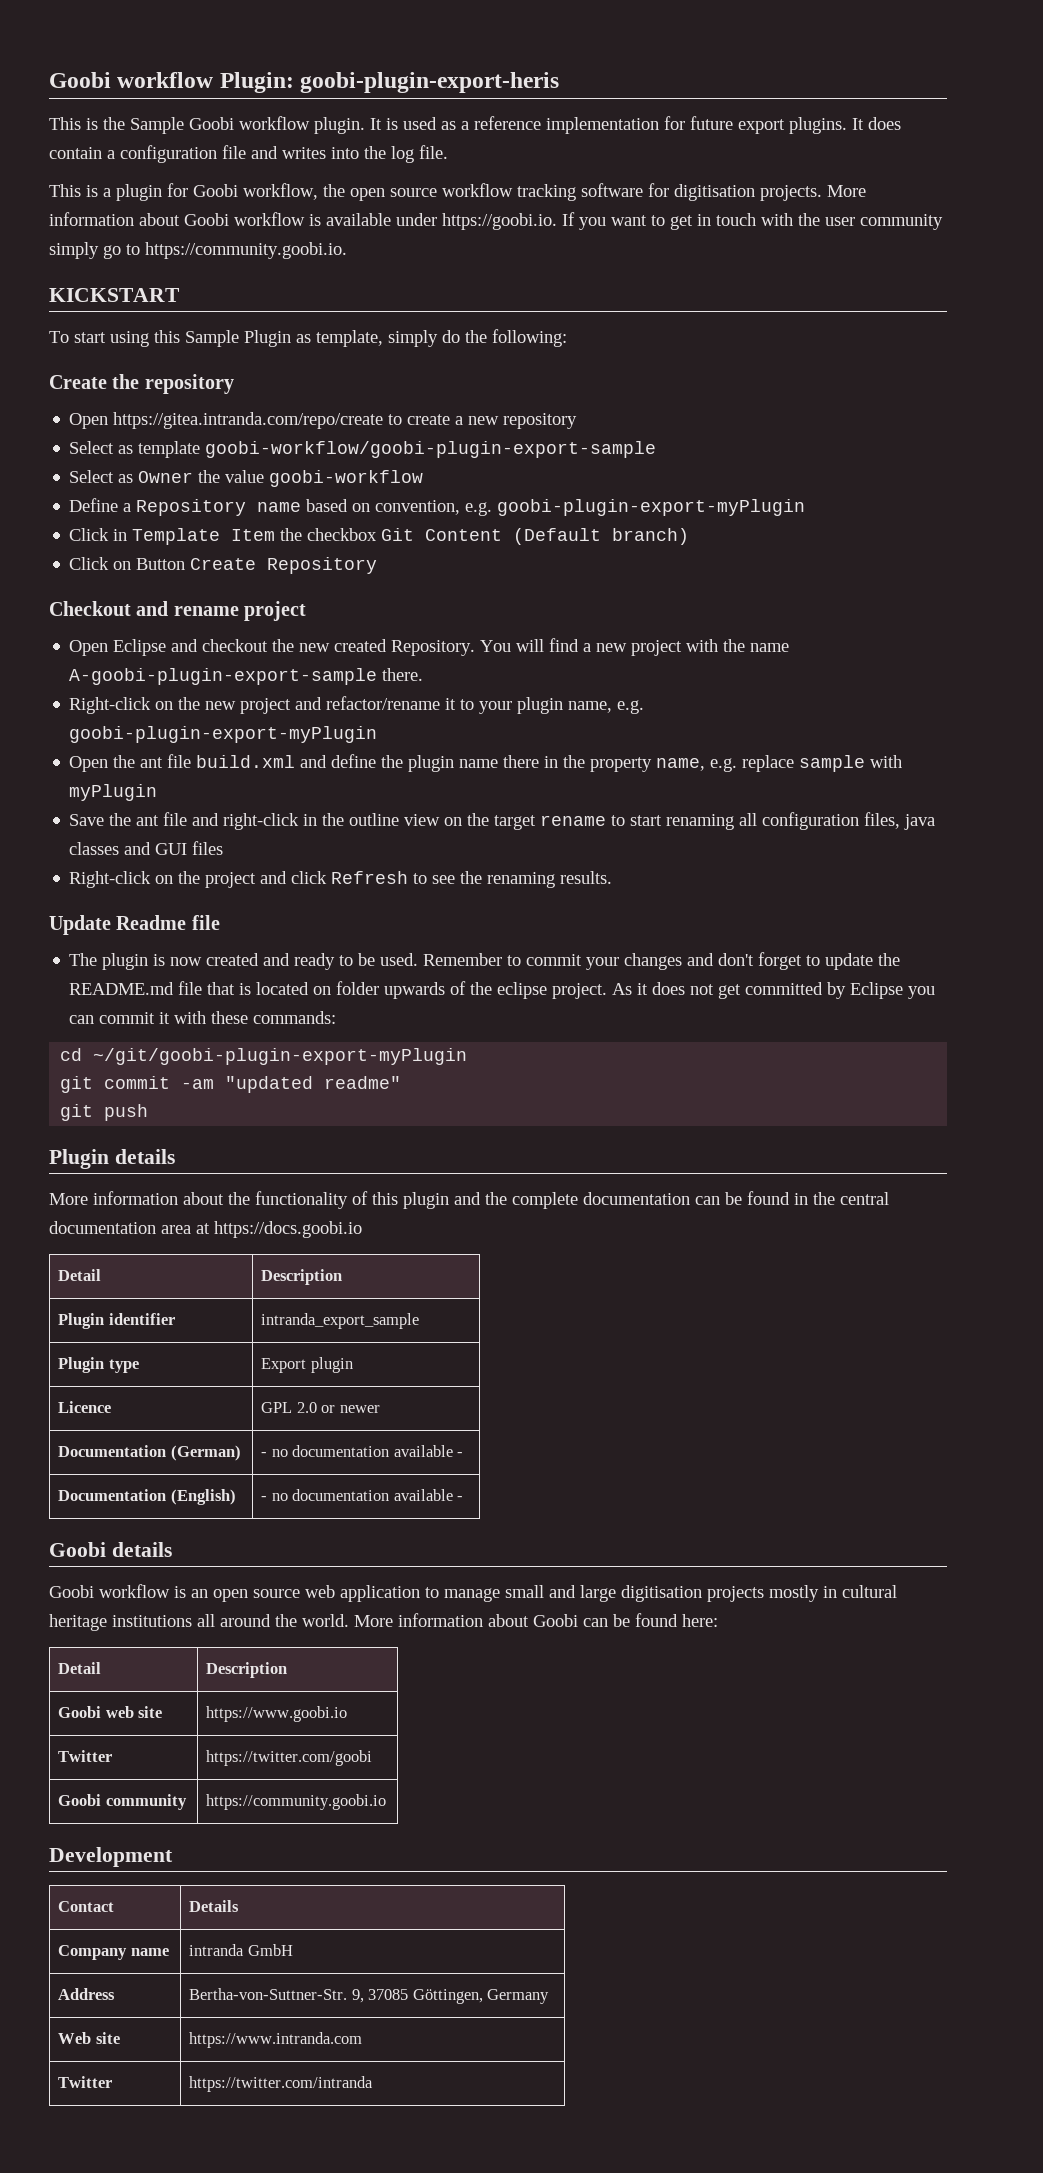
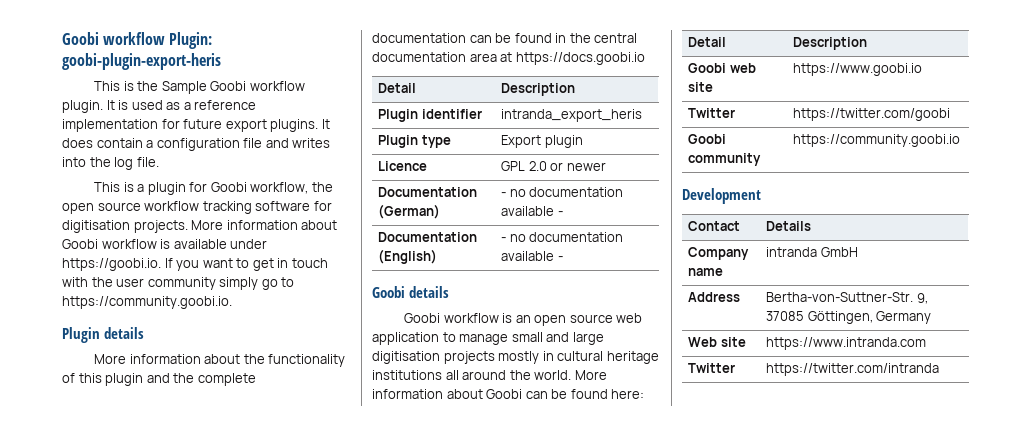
- KICKSTART
- To start using this Sample Plugin as template, simply do the following:
- Create the repository
- Open https://gitea.intranda.com/repo/create to create a new repository
- Select as template goobi-workflow/goobi-plugin-export-sample
- Select as Owner the value goobi-workflow
- Define a Repository name based on convention, e.g. goobi-plugin-export-myPlugin
- Click in Template Item the checkbox Git Content (Default branch)
- Click on Button Create Repository
- Checkout and rename project
- Open Eclipse and checkout the new created Repository. You will find a new project with the name A-goobi-plugin-export-sample there.
- Right-click on the new project and refactor/rename it to your plugin name, e.g. goobi-plugin-export-myPlugin
- Open the ant file build.xml and define the plugin name there in the property name, e.g. replace sample with myPlugin
- Save the ant file and right-click in the outline view on the target rename to start renaming all configuration files, java classes and GUI files
- Right-click on the project and click Refresh to see the renaming results.
- Update Readme file
- The plugin is now created and ready to be used. Remember to commit your changes and don't forget to update the README.md file that is located on folder upwards of the eclipse project. As it does not get committed by Eclipse you can commit it with these commands:
- cd ~/git/goobi-plugin-export-myPlugin
- git commit -am "updated readme"
- git push
- Plugin identifier | intranda_export_sample
+ Plugin identifier | intranda_export_heris

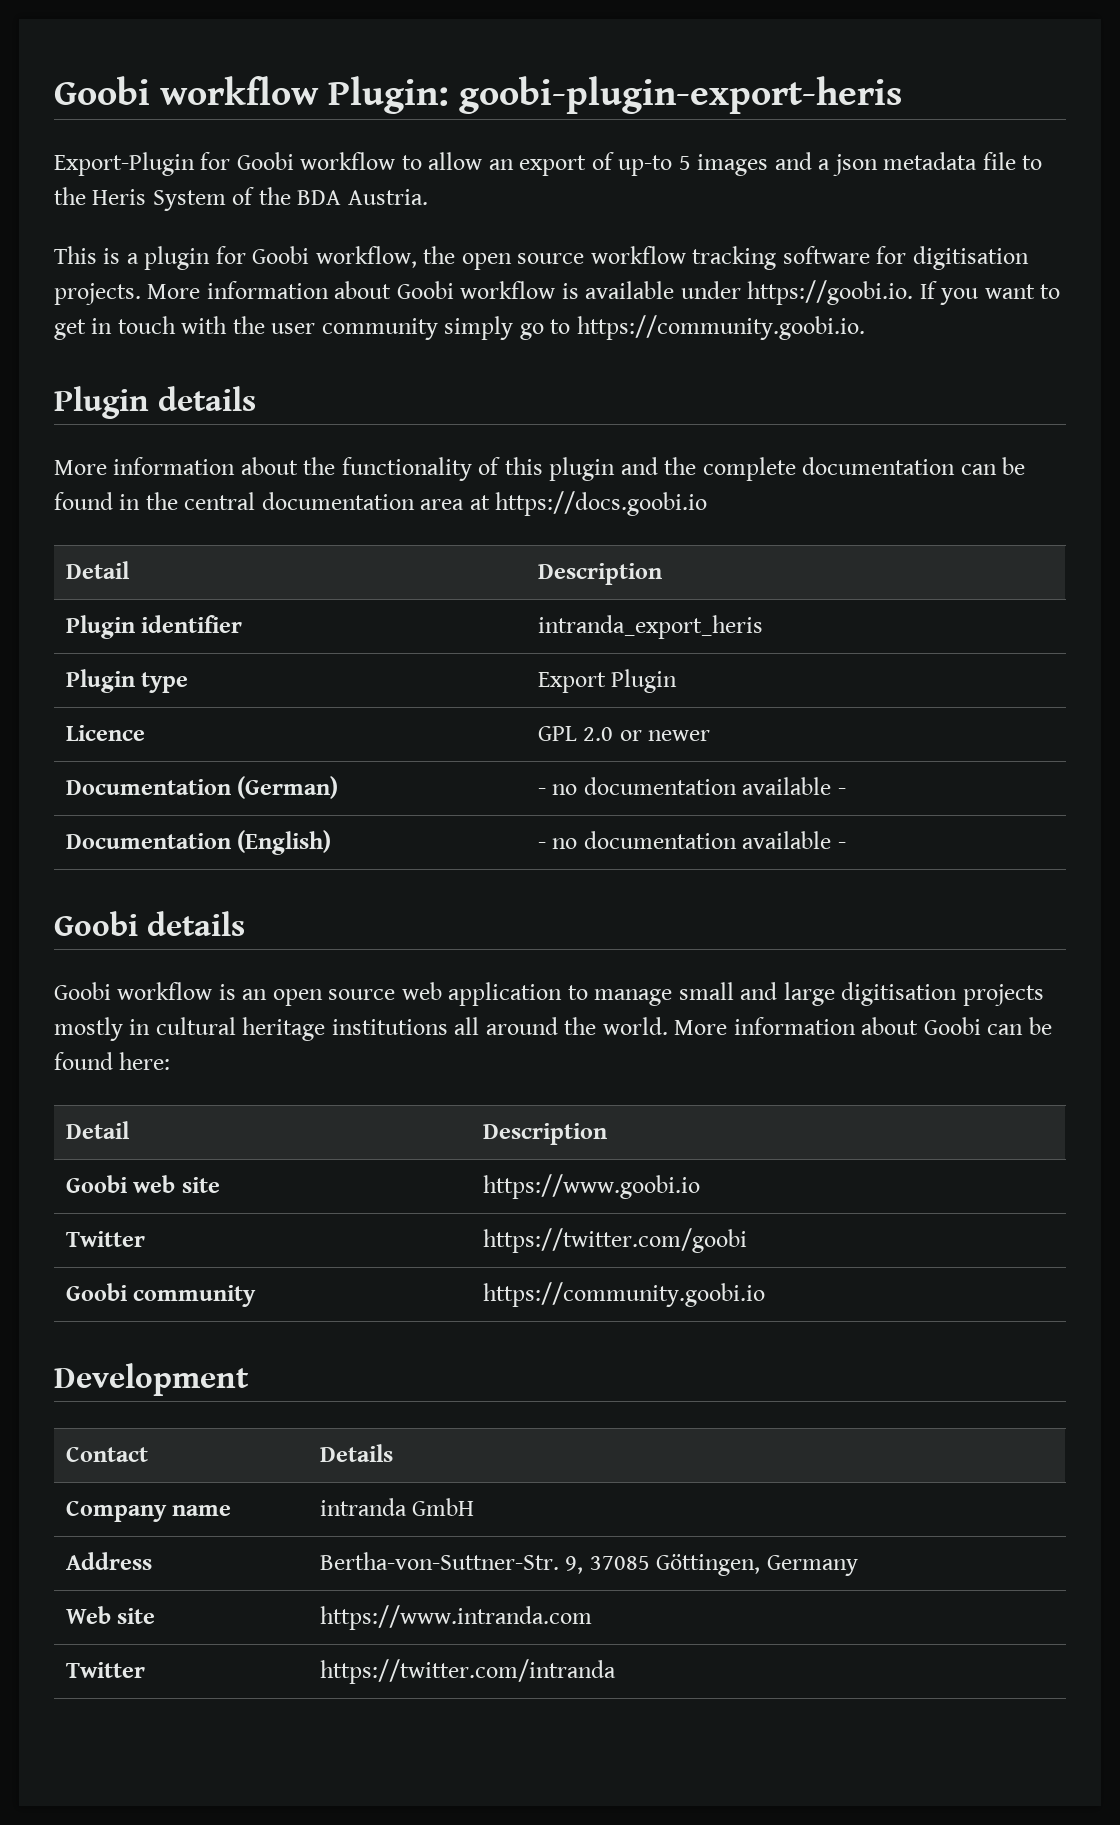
- This is the Sample Goobi workflow plugin. It is used as a reference implementation for future export plugins. It does contain a configuration file and writes into the log file.
+ Export-Plugin for Goobi workflow to allow an export of up-to 5 images and a json metadata file to the Heris System of the BDA Austria.
- Plugin type | Export plugin
+ Plugin type | Export Plugin

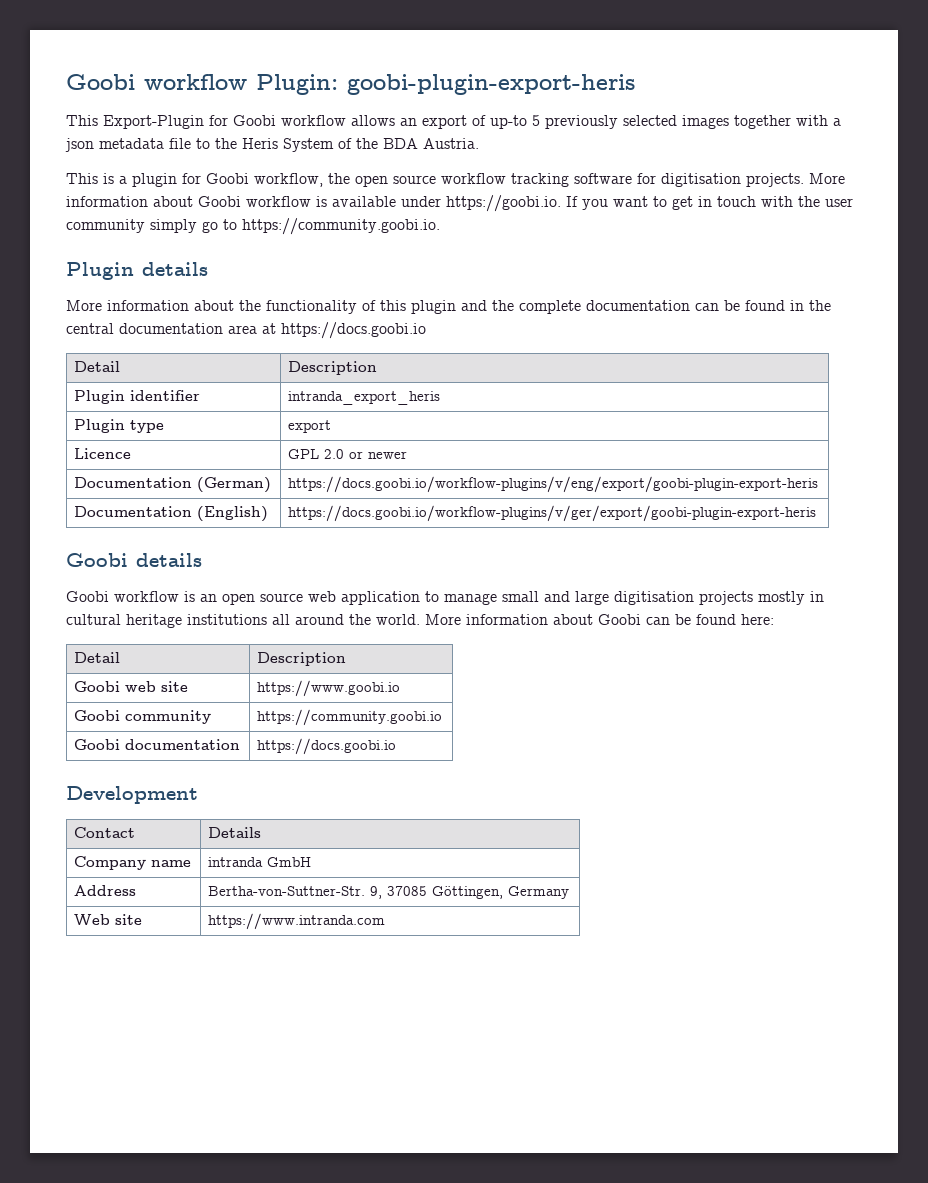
- Export-Plugin for Goobi workflow to allow an export of up-to 5 images and a json metadata file to the Heris System of the BDA Austria.
+ This Export-Plugin for Goobi workflow allows an export of up-to 5 previously selected images together with a json metadata file to the Heris System of the BDA Austria.
- Plugin type | Export Plugin
+ Plugin type | export
- Documentation (German) | - no documentation available -
- Documentation (English) | - no documentation available -
+ Documentation (German) | https://docs.goobi.io/workflow-plugins/v/eng/export/goobi-plugin-export-heris
+ Documentation (English) | https://docs.goobi.io/workflow-plugins/v/ger/export/goobi-plugin-export-heris
- Twitter | https://twitter.com/goobi
+ Goobi documentation | https://docs.goobi.io
- Twitter | https://twitter.com/intranda

